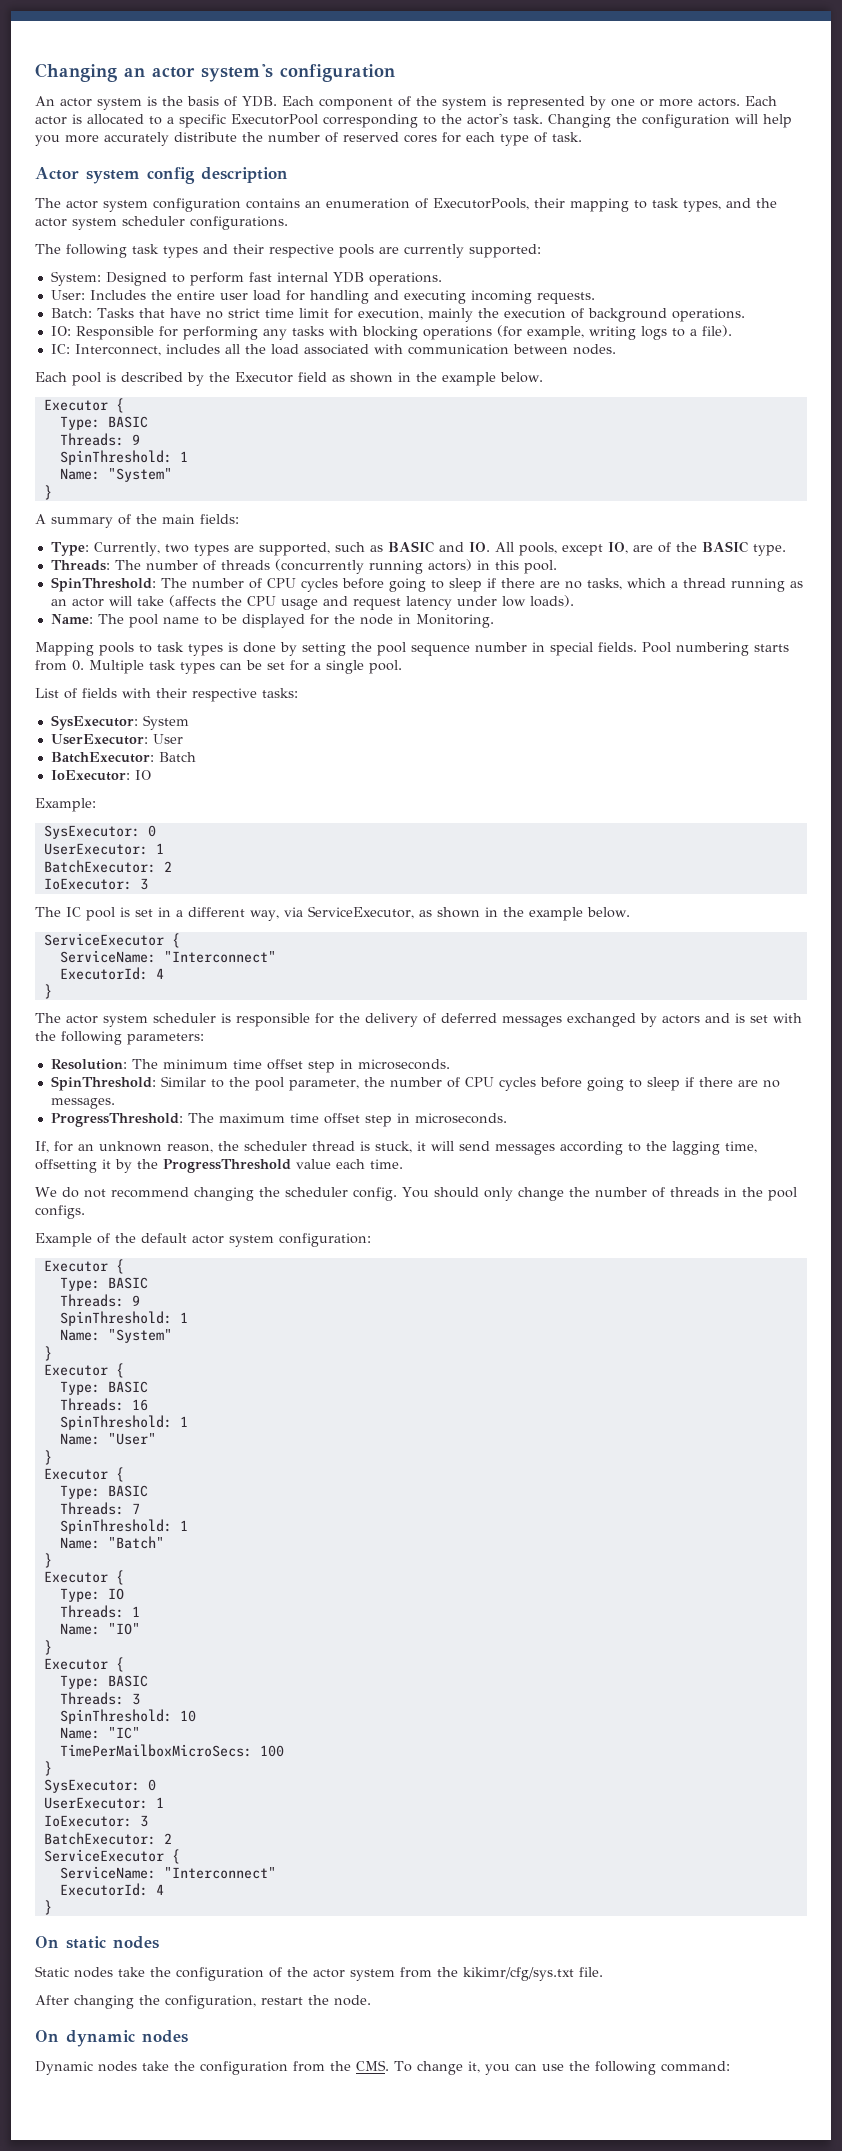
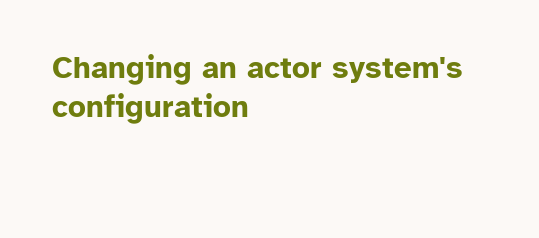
- An actor system is the basis of YDB. Each component of the system is represented by one or more actors. Each actor is allocated to a specific ExecutorPool corresponding to the actor's task. Changing the configuration will help you more accurately distribute the number of reserved cores for each type of task.
- Actor system config description
- The actor system configuration contains an enumeration of ExecutorPools, their mapping to task types, and the actor system scheduler configurations.
- The following task types and their respective pools are currently supported:
- System: Designed to perform fast internal YDB operations.
- User: Includes the entire user load for handling and executing incoming requests.
- Batch: Tasks that have no strict time limit for execution, mainly the execution of background operations.
- IO: Responsible for performing any tasks with blocking operations (for example, writing logs to a file).
- IC: Interconnect, includes all the load associated with communication between nodes.
- Each pool is described by the Executor field as shown in the example below.
- Executor {
- Type: BASIC
- Threads: 9
- SpinThreshold: 1
- Name: "System"
- }
- A summary of the main fields:
- Type: Currently, two types are supported, such as BASIC and IO. All pools, except IO, are of the BASIC type.
- Threads: The number of threads (concurrently running actors) in this pool.
- SpinThreshold: The number of CPU cycles before going to sleep if there are no tasks, which a thread running as an actor will take (affects the CPU usage and request latency under low loads).
- Name: The pool name to be displayed for the node in Monitoring.
- Mapping pools to task types is done by setting the pool sequence number in special fields. Pool numbering starts from 0. Multiple task types can be set for a single pool.
- List of fields with their respective tasks:
- SysExecutor: System
- UserExecutor: User
- BatchExecutor: Batch
- IoExecutor: IO
- Example:
- SysExecutor: 0
- UserExecutor: 1
- BatchExecutor: 2
- IoExecutor: 3
- The IC pool is set in a different way, via ServiceExecutor, as shown in the example below.
- ServiceExecutor {
- ServiceName: "Interconnect"
- ExecutorId: 4
- }
- The actor system scheduler is responsible for the delivery of deferred messages exchanged by actors and is set with the following parameters:
- Resolution: The minimum time offset step in microseconds.
- SpinThreshold: Similar to the pool parameter, the number of CPU cycles before going to sleep if there are no messages.
- ProgressThreshold: The maximum time offset step in microseconds.
- If, for an unknown reason, the scheduler thread is stuck, it will send messages according to the lagging time, offsetting it by the ProgressThreshold value each time.
- We do not recommend changing the scheduler config. You should only change the number of threads in the pool configs.
- Example of the default actor system configuration:
- Executor {
- Type: BASIC
- Threads: 9
- SpinThreshold: 1
- Name: "System"
- }
- Executor {
- Type: BASIC
- Threads: 16
- SpinThreshold: 1
- Name: "User"
- }
- Executor {
- Type: BASIC
- Threads: 7
- SpinThreshold: 1
- Name: "Batch"
- }
- Executor {
- Type: IO
- Threads: 1
- Name: "IO"
- }
- Executor {
- Type: BASIC
- Threads: 3
- SpinThreshold: 10
- Name: "IC"
- TimePerMailboxMicroSecs: 100
- }
- SysExecutor: 0
- UserExecutor: 1
- IoExecutor: 3
- BatchExecutor: 2
- ServiceExecutor {
- ServiceName: "Interconnect"
- ExecutorId: 4
- }
- On static nodes
- Static nodes take the configuration of the actor system from the kikimr/cfg/sys.txt file.
- After changing the configuration, restart the node.
- On dynamic nodes
- Dynamic nodes take the configuration from the CMS. To change it, you can use the following command:

